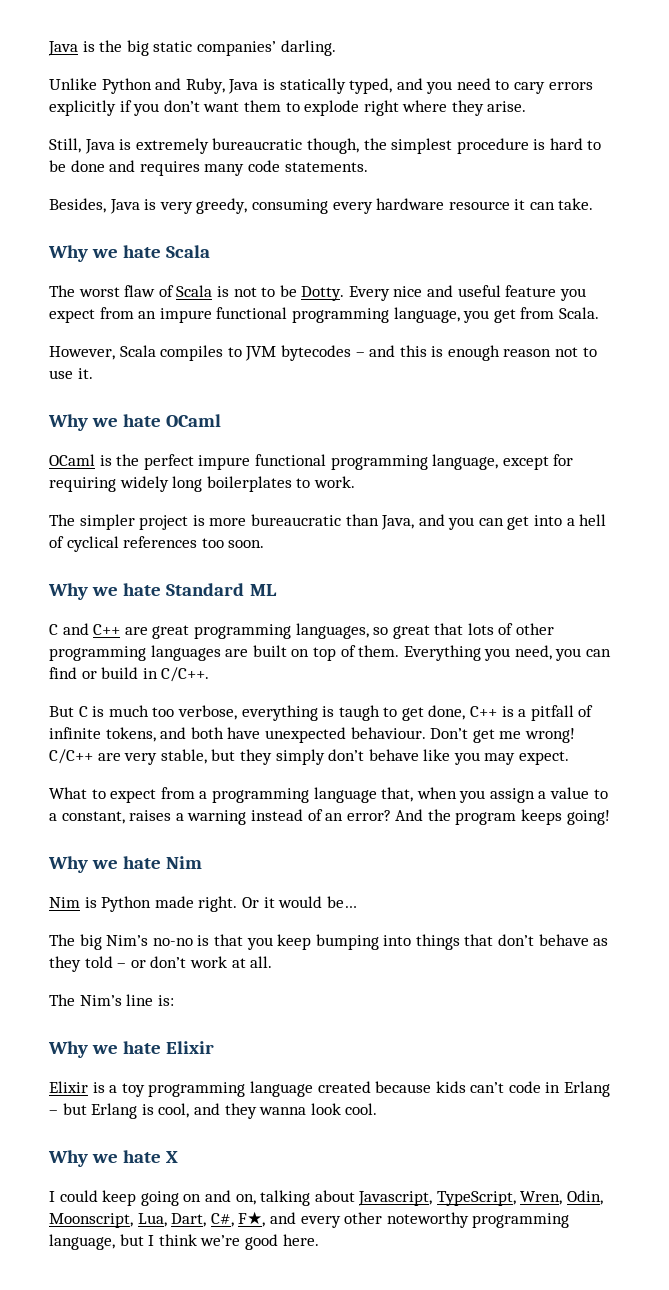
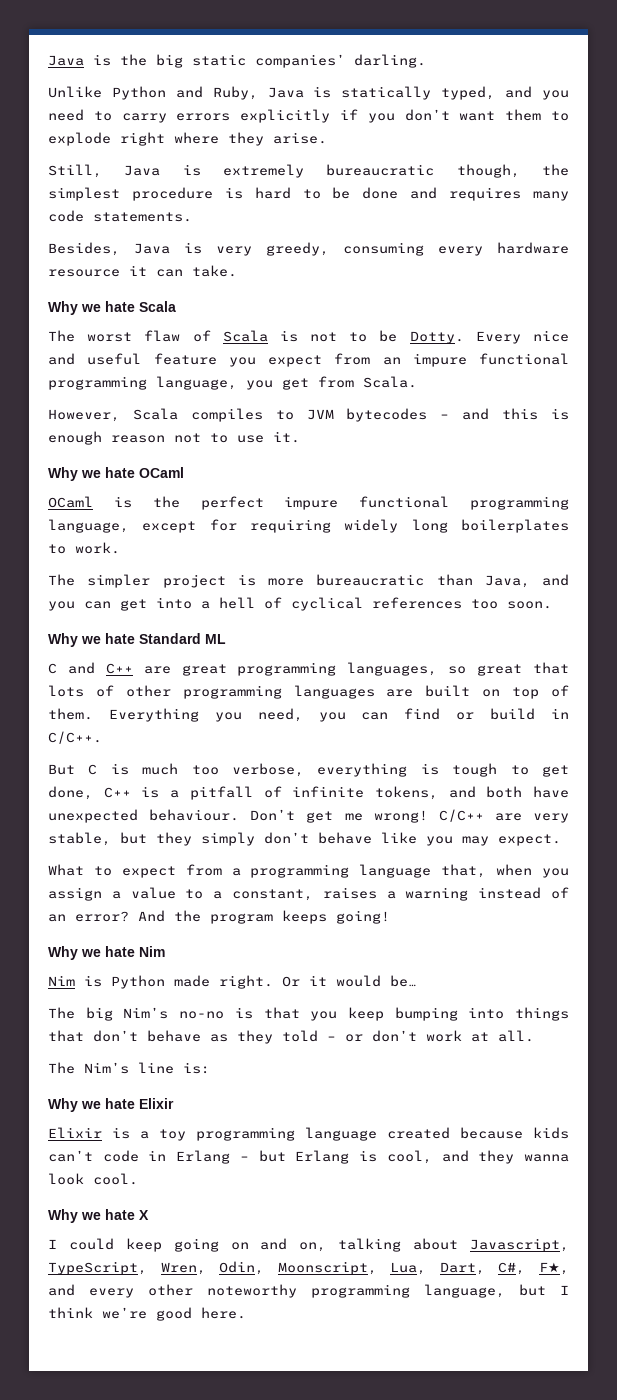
- Unlike Python and Ruby, Java is statically typed, and you need to cary errors explicitly if you don’t want them to explode right where they arise.
+ Unlike Python and Ruby, Java is statically typed, and you need to carry errors explicitly if you don’t want them to explode right where they arise.
- But C is much too verbose, everything is taugh to get done, C++ is a pitfall of infinite tokens, and both have unexpected behaviour.
+ But C is much too verbose, everything is tough to get done, C++ is a pitfall of infinite tokens, and both have unexpected behaviour.

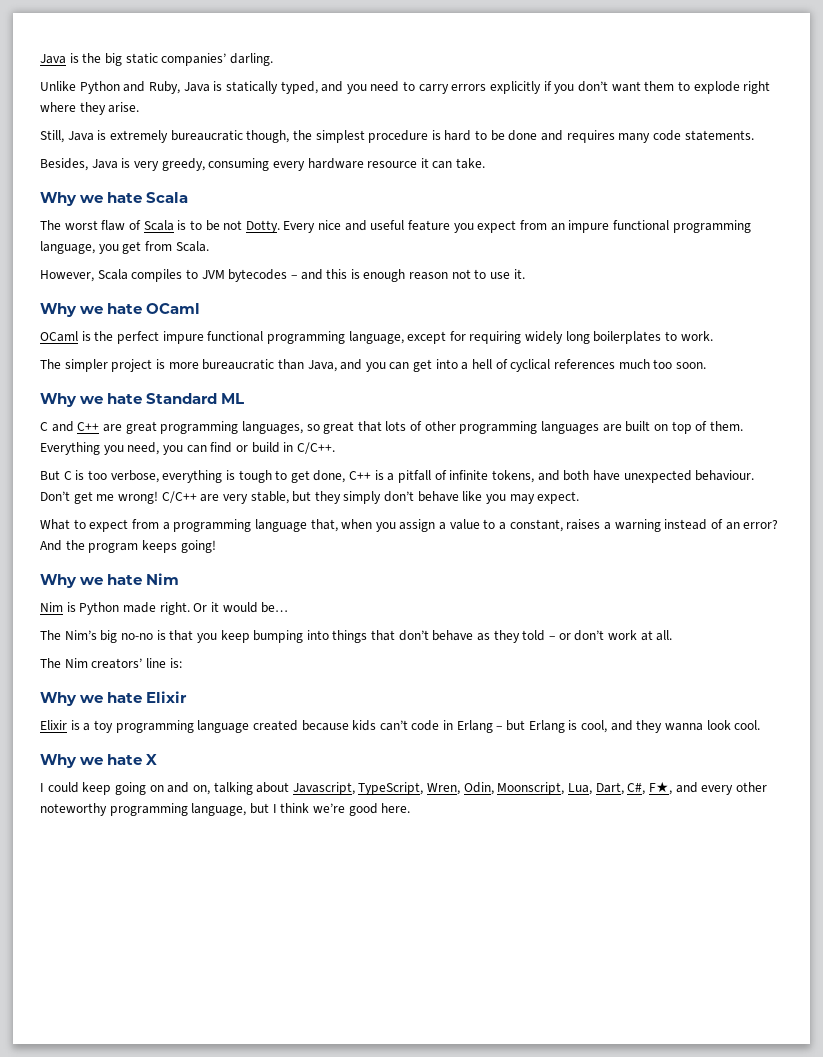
- The worst flaw of Scala is not to be Dotty.
+ The worst flaw of Scala is to be not Dotty.
- The simpler project is more bureaucratic than Java, and you can get into a hell of cyclical references too soon.
+ The simpler project is more bureaucratic than Java, and you can get into a hell of cyclical references much too soon.
- But C is much too verbose, everything is tough to get done, C++ is a pitfall of infinite tokens, and both have unexpected behaviour.
+ But C is too verbose, everything is tough to get done, C++ is a pitfall of infinite tokens, and both have unexpected behaviour.
- The big Nim’s no-no is that you keep bumping into things that don’t behave as they told – or don’t work at all.
+ The Nim’s big no-no is that you keep bumping into things that don’t behave as they told – or don’t work at all.
- The Nim’s line is:
+ The Nim creators’ line is:

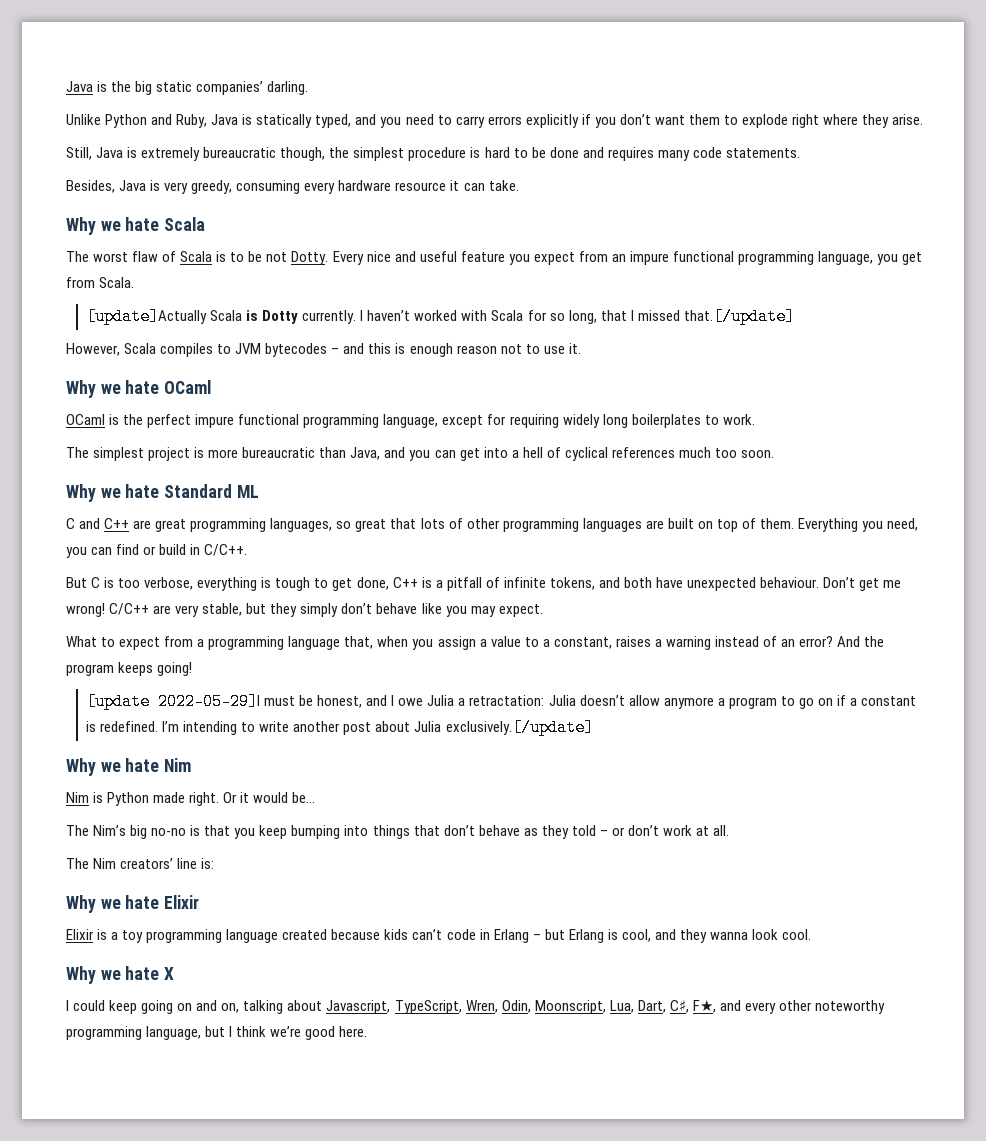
+ [update]Actually Scala is Dotty currently. I haven’t worked with Scala for so long, that I missed that.[/update]
- The simpler project is more bureaucratic than Java, and you can get into a hell of cyclical references much too soon.
+ The simplest project is more bureaucratic than Java, and you can get into a hell of cyclical references much too soon.
+ [update 2022-05-29]I must be honest, and I owe Julia a retractation: Julia doesn’t allow anymore a program to go on if a constant is redefined. I’m intending to write another post about Julia exclusively.[/update]
- I could keep going on and on, talking about Javascript, TypeScript, Wren, Odin, Moonscript, Lua, Dart, C#, F★, and every other noteworthy programming language, but I think we’re good here.
+ I could keep going on and on, talking about Javascript, TypeScript, Wren, Odin, Moonscript, Lua, Dart, C♯, F★, and every other noteworthy programming language, but I think we’re good here.

